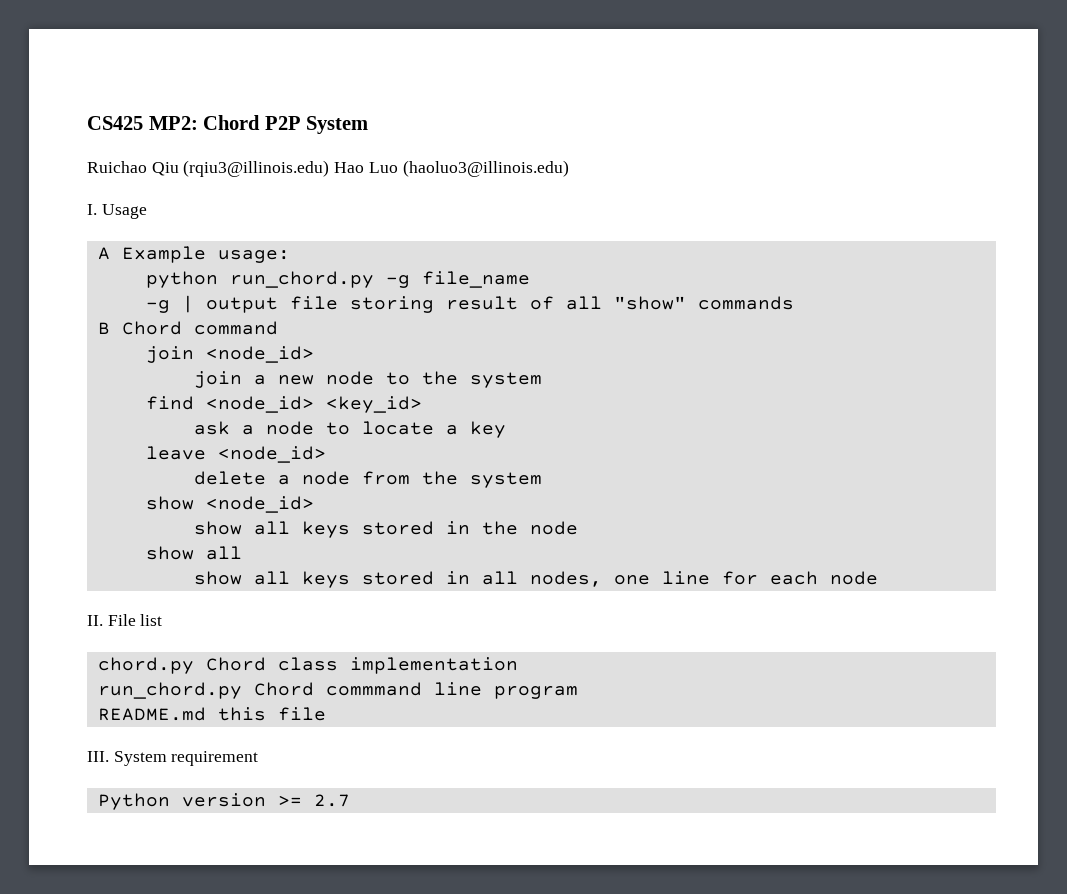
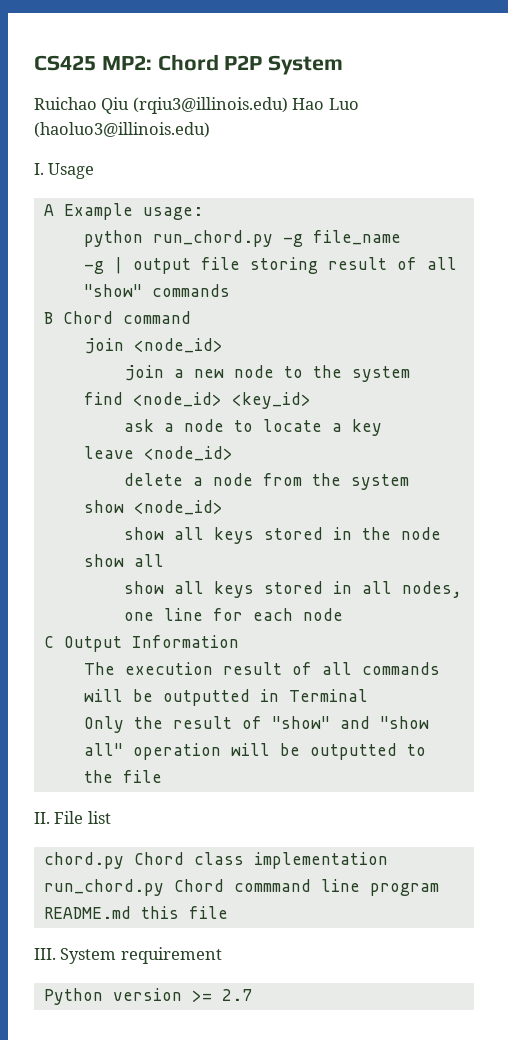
+ C Output Information
+ The execution result of all commands will be outputted in Terminal
+ Only the result of "show" and "show all" operation will be outputted to the file

